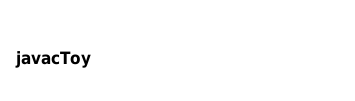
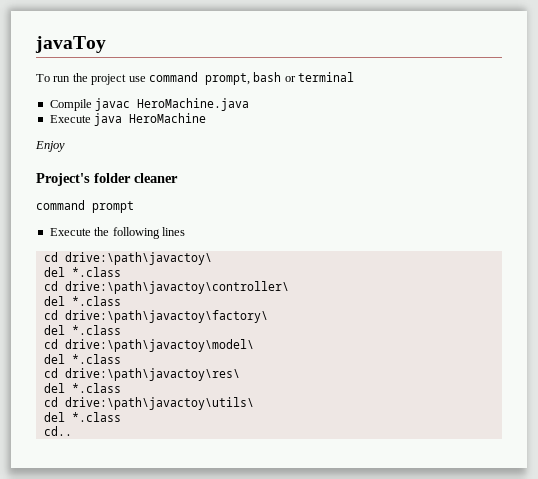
- javacToy
+ javaToy
+ To run the project use command prompt, bash or terminal
+ Compile javac HeroMachine.java
+ Execute java HeroMachine
+ Enjoy
+ Project's folder cleaner
+ command prompt
+ Execute the following lines
+ cd drive:\path\javactoy\
+ del *.class
+ cd drive:\path\javactoy\controller\
+ del *.class
+ cd drive:\path\javactoy\factory\
+ del *.class
+ cd drive:\path\javactoy\model\
+ del *.class
+ cd drive:\path\javactoy\res\
+ del *.class
+ cd drive:\path\javactoy\utils\
+ del *.class
+ cd..

